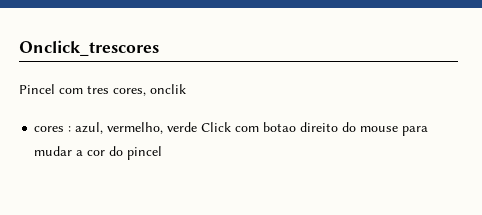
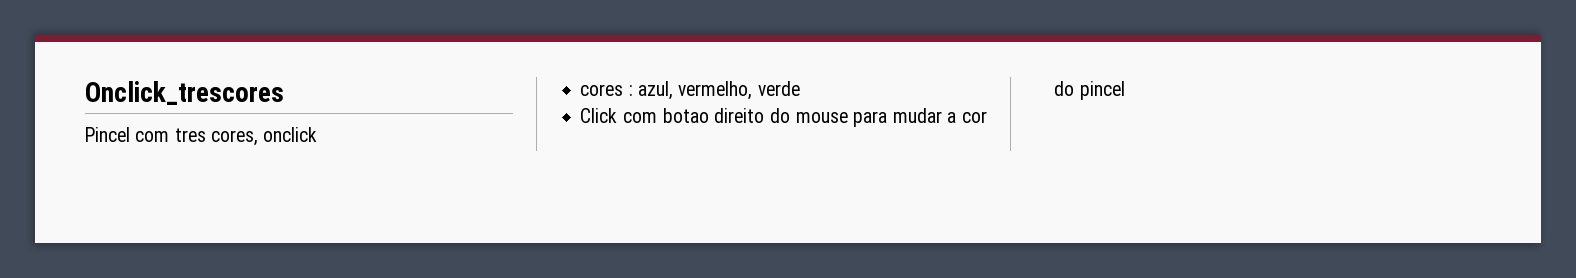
- Pincel com tres cores, onclik
+ Pincel com tres cores, onclick
- cores : azul, vermelho, verde Click com botao direito do mouse para mudar a cor do pincel
+ cores : azul, vermelho, verde
+ Click com botao direito do mouse para mudar a cor do pincel

